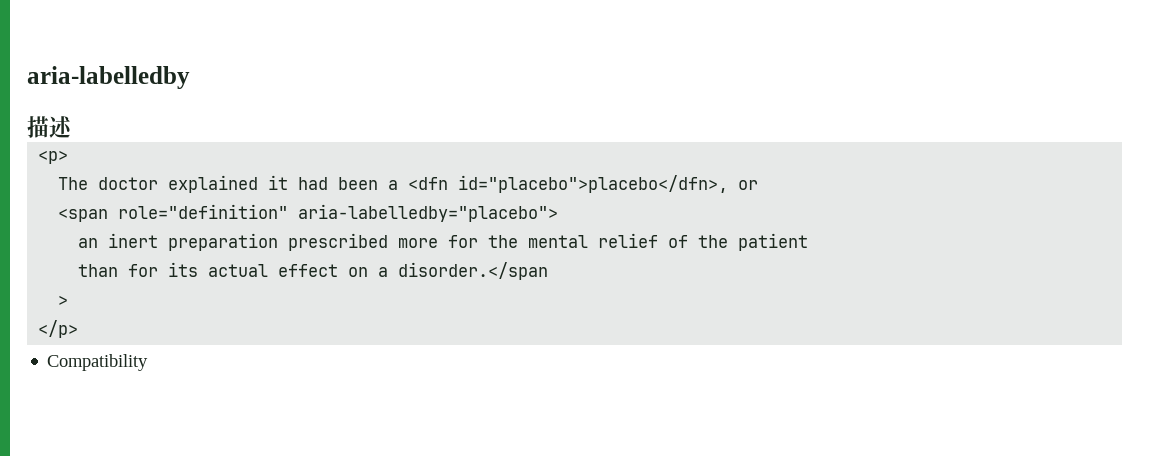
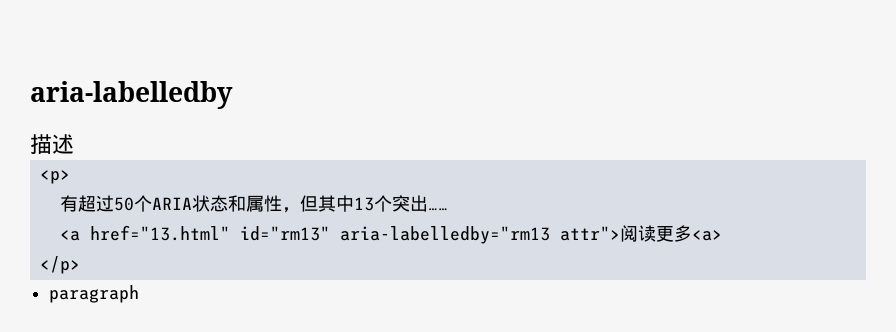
- The doctor explained it had been a <dfn id="placebo">placebo</dfn>, or
- <span role="definition" aria-labelledby="placebo">
- an inert preparation prescribed more for the mental relief of the patient
- than for its actual effect on a disorder.</span
- >
+ 有超过50个ARIA状态和属性，但其中13个突出……
+ <a href="13.html" id="rm13" aria-labelledby="rm13 attr">阅读更多<a>
- Compatibility
+ paragraph

